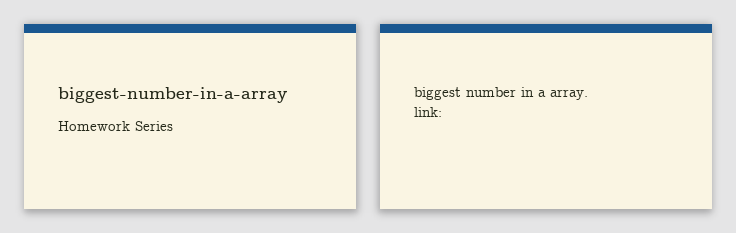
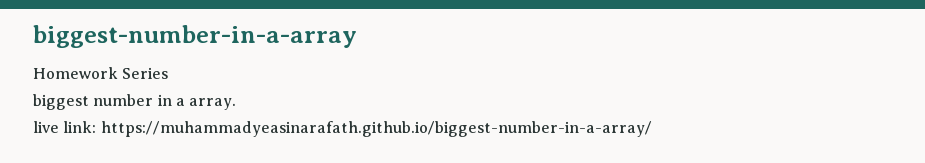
- link:
+ live link: https://muhammadyeasinarafath.github.io/biggest-number-in-a-array/

